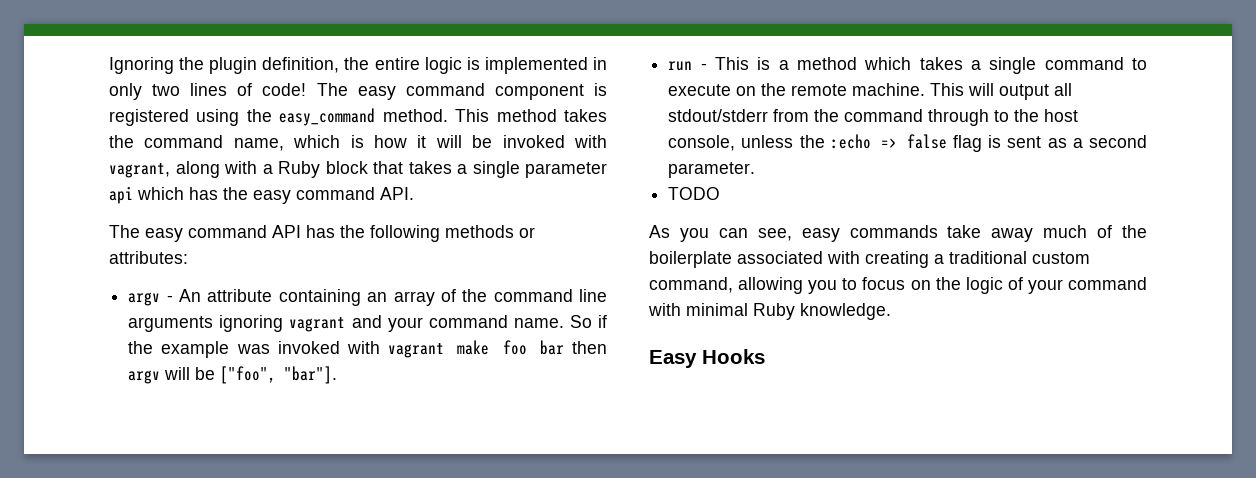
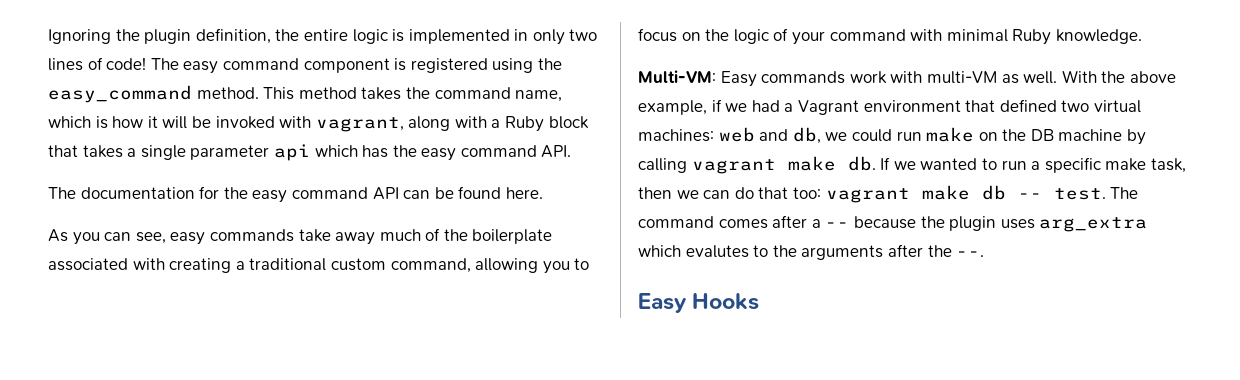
- The easy command API has the following methods or attributes:
- argv - An attribute containing an array of the command line arguments ignoring vagrant and your command name. So if the example was invoked with vagrant make foo bar then argv will be ["foo", "bar"].
- run - This is a method which takes a single command to execute on the remote machine. This will output all stdout/stderr from the command through to the host console, unless the :echo => false flag is sent as a second parameter.
- TODO
+ The documentation for the easy command API can be found here.
+ Multi-VM: Easy commands work with multi-VM as well. With the above example, if we had a Vagrant environment that defined two virtual machines: web and db, we could run make on the DB machine by calling vagrant make db. If we wanted to run a specific make task, then we can do that too: vagrant make db -- test. The command comes after a -- because the plugin uses arg_extra which evalutes to the arguments after the --.

